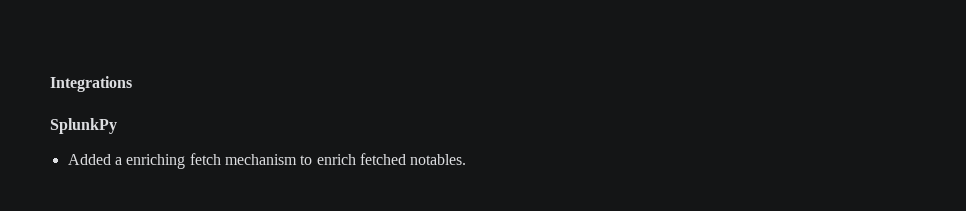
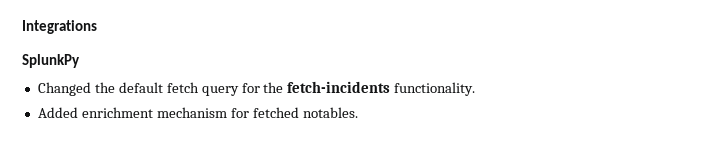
- Added a enriching fetch mechanism to enrich fetched notables.
+ Changed the default fetch query for the fetch-incidents functionality.
+ Added enrichment mechanism for fetched notables.

